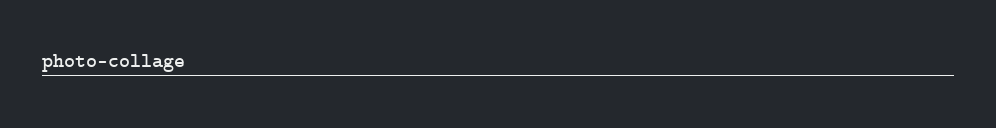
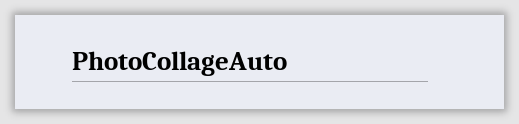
- photo-collage
+ PhotoCollageAuto

